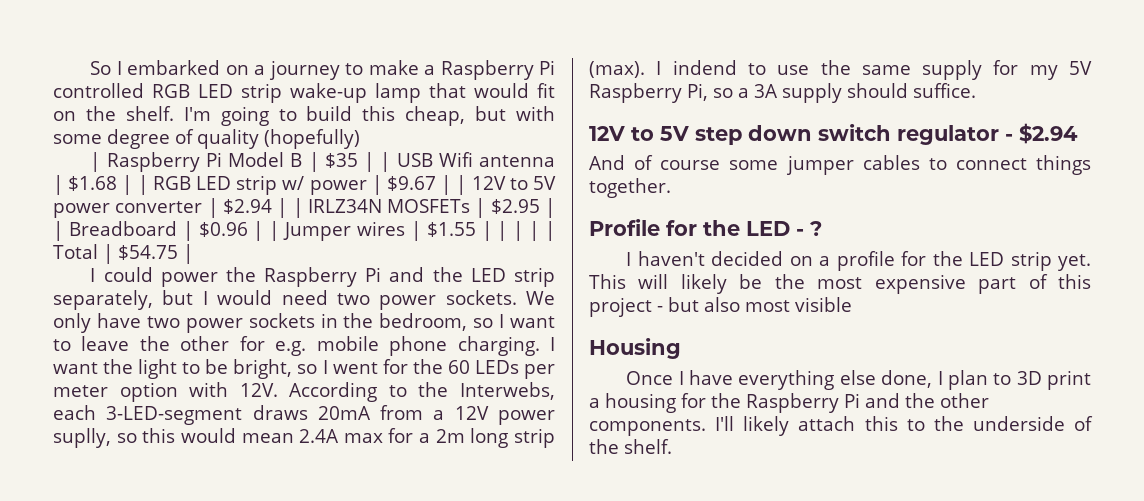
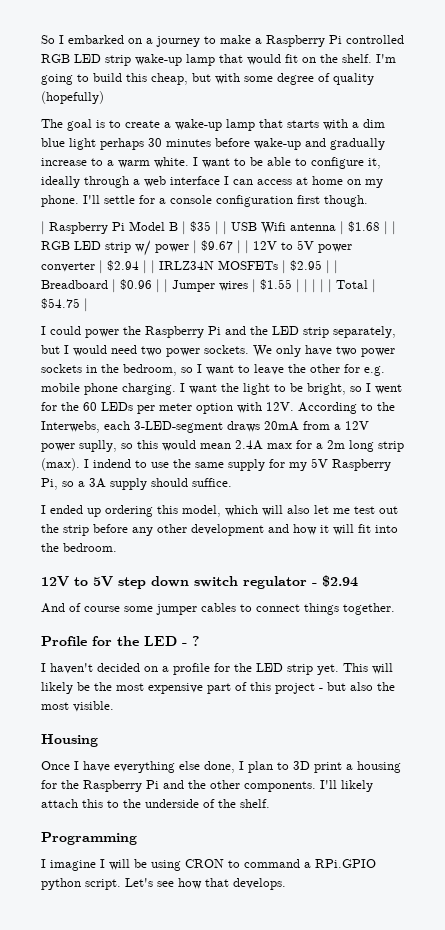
+ The goal is to create a wake-up lamp that starts with a dim blue light perhaps 30 minutes before wake-up and gradually increase to a warm white. I want to be able to configure it, ideally through a web interface I can access at home on my phone. I'll settle for a console configuration first though.
+ I ended up ordering this model, which will also let me test out the strip before any other development and how it will fit into the bedroom.
- This will likely be the most expensive part of this project - but also most visible
+ This will likely be the most expensive part of this project - but also the most visible.
+ Programming
+ I imagine I will be using CRON to command a RPi.GPIO python script. Let's see how that develops.

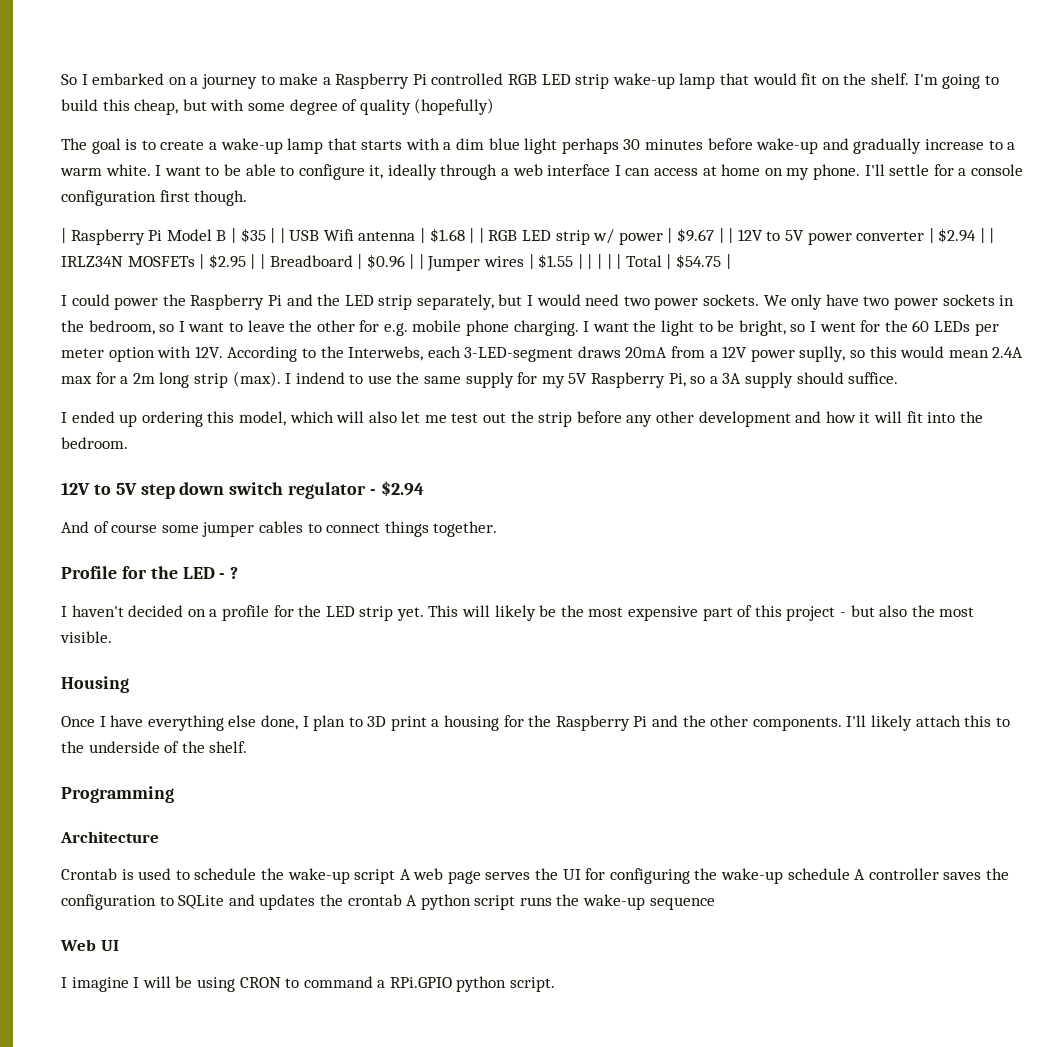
+ Architecture
+ Crontab is used to schedule the wake-up script A web page serves the UI for configuring the wake-up schedule A controller saves the configuration to SQLite and updates the crontab A python script runs the wake-up sequence
+ Web UI
- Let's see how that develops.

